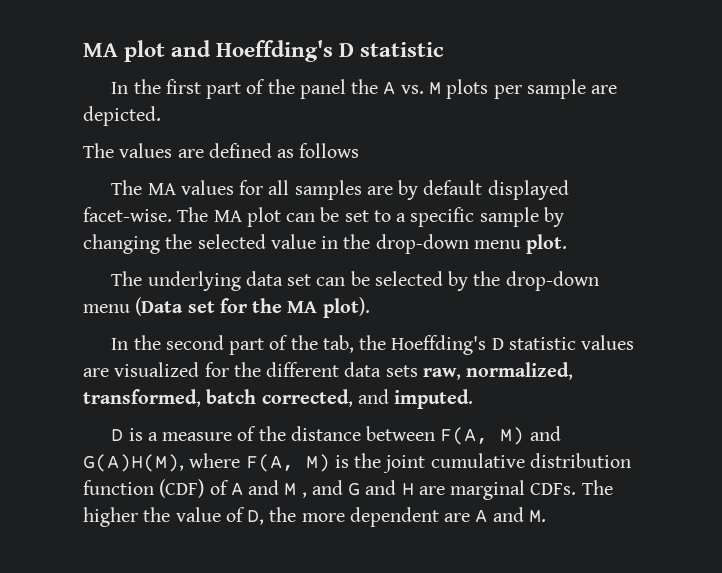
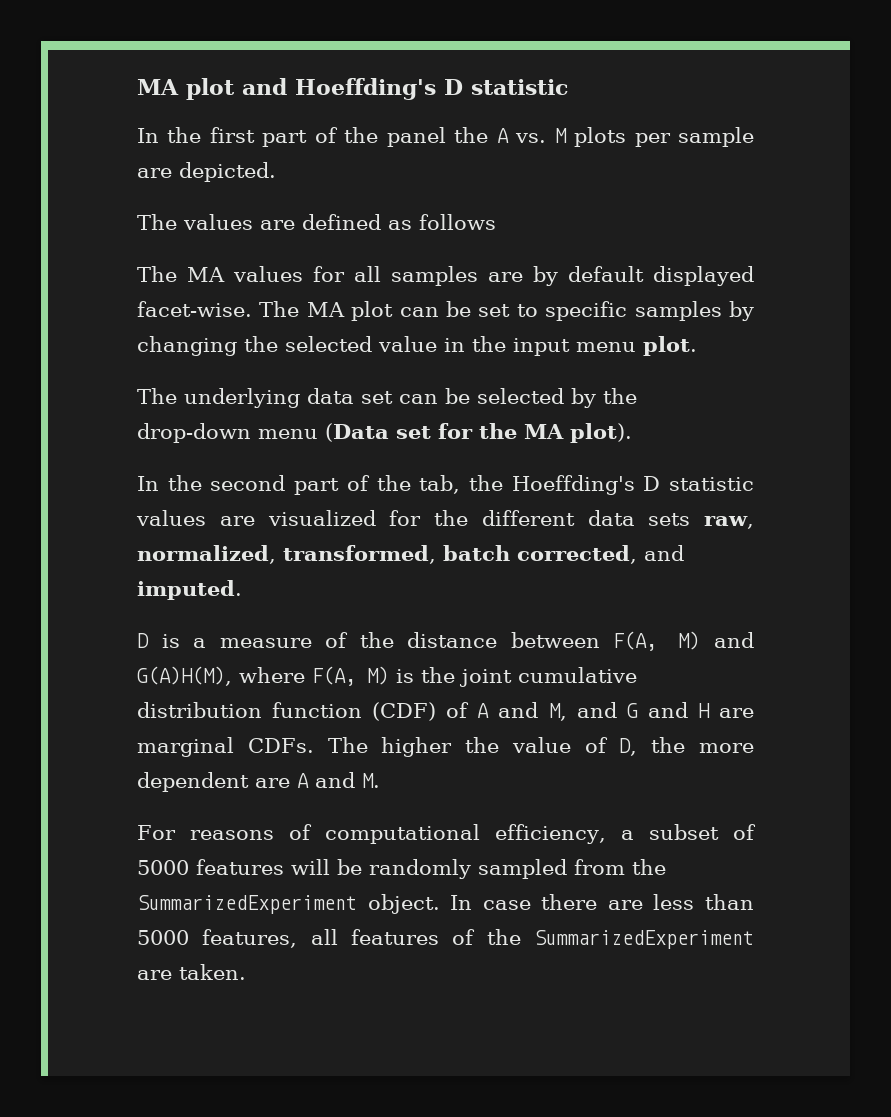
- The MA plot can be set to a specific sample by changing the selected value in the drop-down menu plot.
+ The MA plot can be set to specific samples by changing the selected value in the input menu plot.
- D is a measure of the distance between F(A, M) and G(A)H(M), where F(A, M) is the joint cumulative distribution function (CDF) of A and M , and G and H are marginal CDFs.
+ D is a measure of the distance between F(A, M) and G(A)H(M), where F(A, M) is the joint cumulative distribution function (CDF) of A and M, and G and H are marginal CDFs.
+ For reasons of computational efficiency, a subset of 5000 features will be randomly sampled from the SummarizedExperiment object. In case there are less than 5000 features, all features of the SummarizedExperiment are taken.

